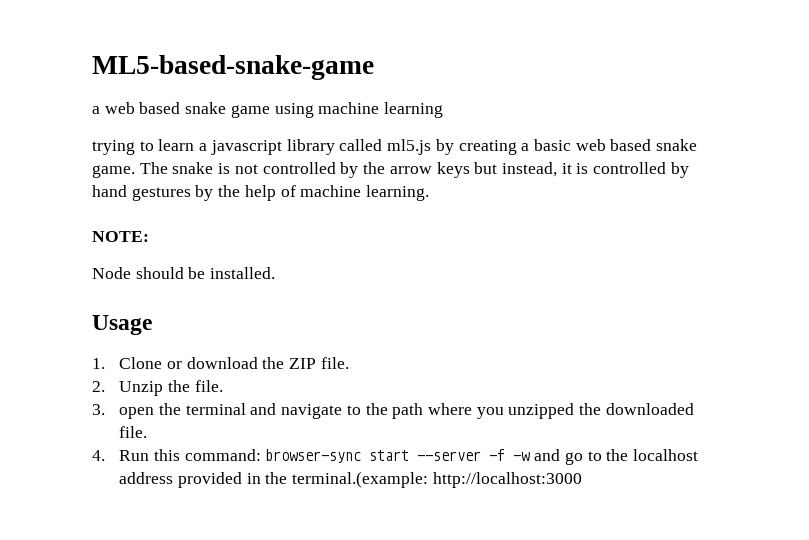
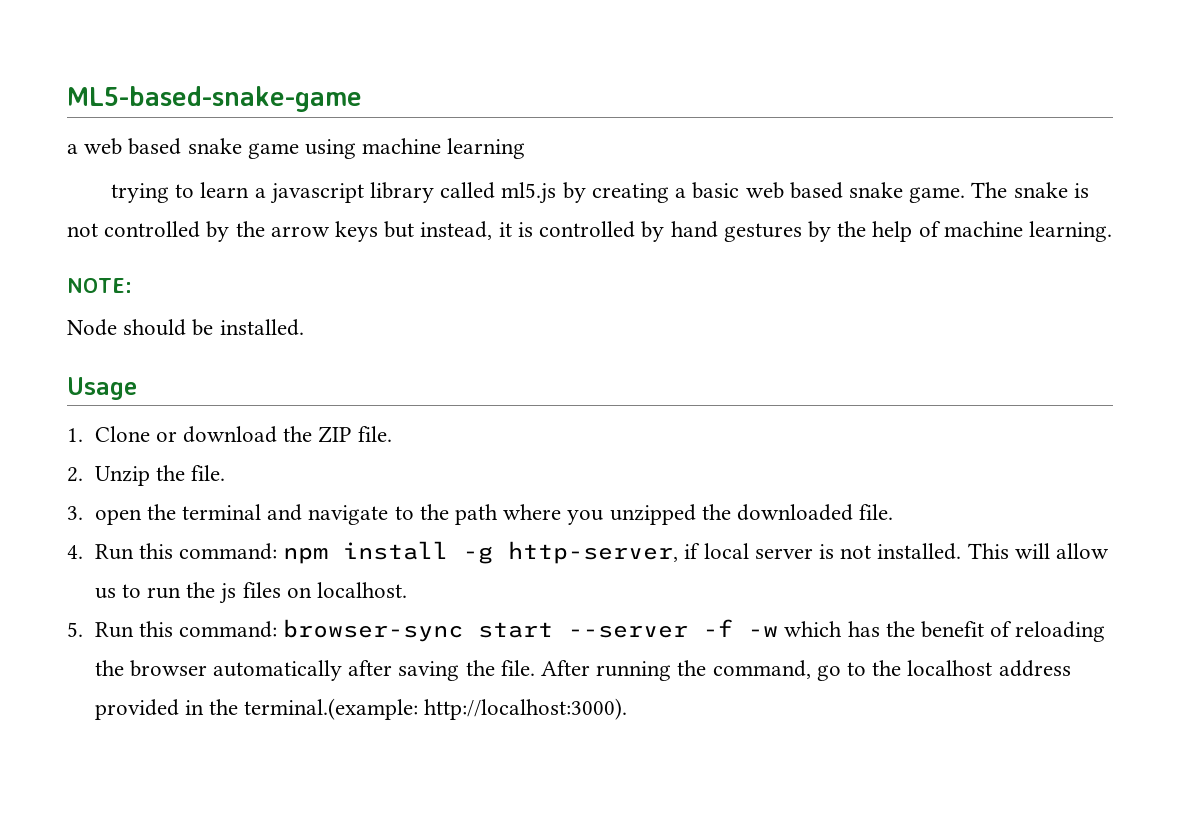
- 4. Run this command: browser-sync start --server -f -w and go to the localhost address provided in the terminal.(example: http://localhost:3000
+ 4. Run this command: npm install -g http-server, if local server is not installed. This will allow us to run the js files on localhost.
+ 5. Run this command: browser-sync start --server -f -w which has the benefit of reloading the browser automatically after saving the file. After running the command, go to the localhost address provided in the terminal.(example: http://localhost:3000).

